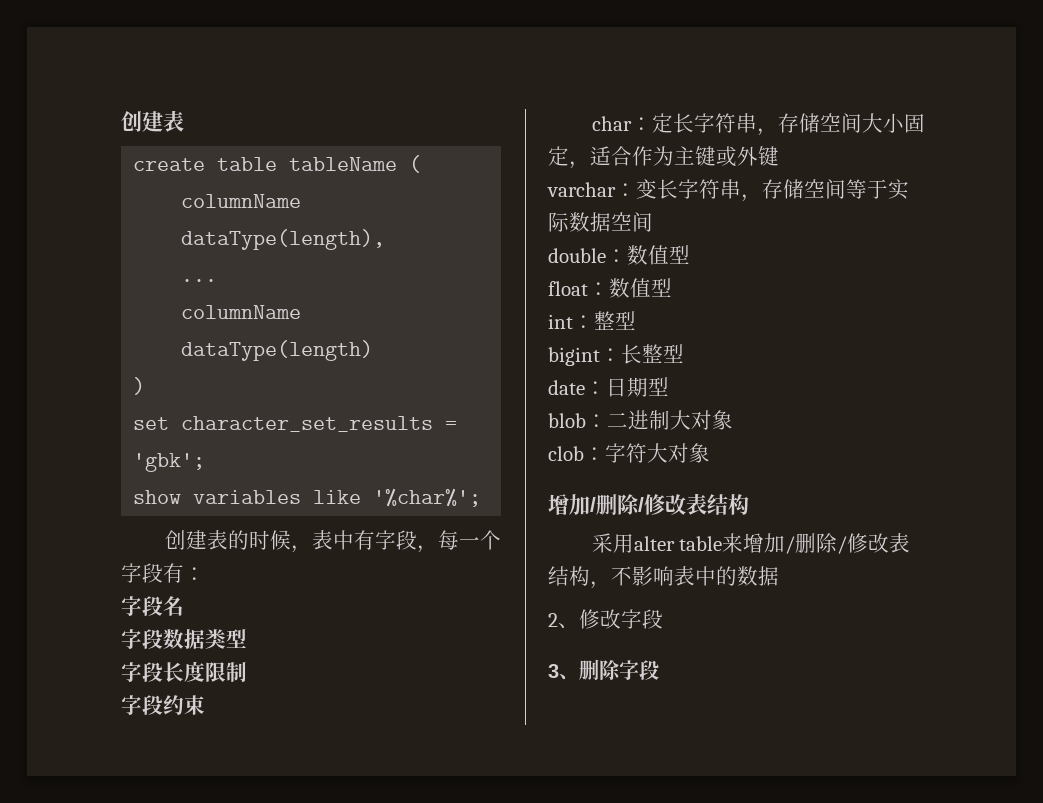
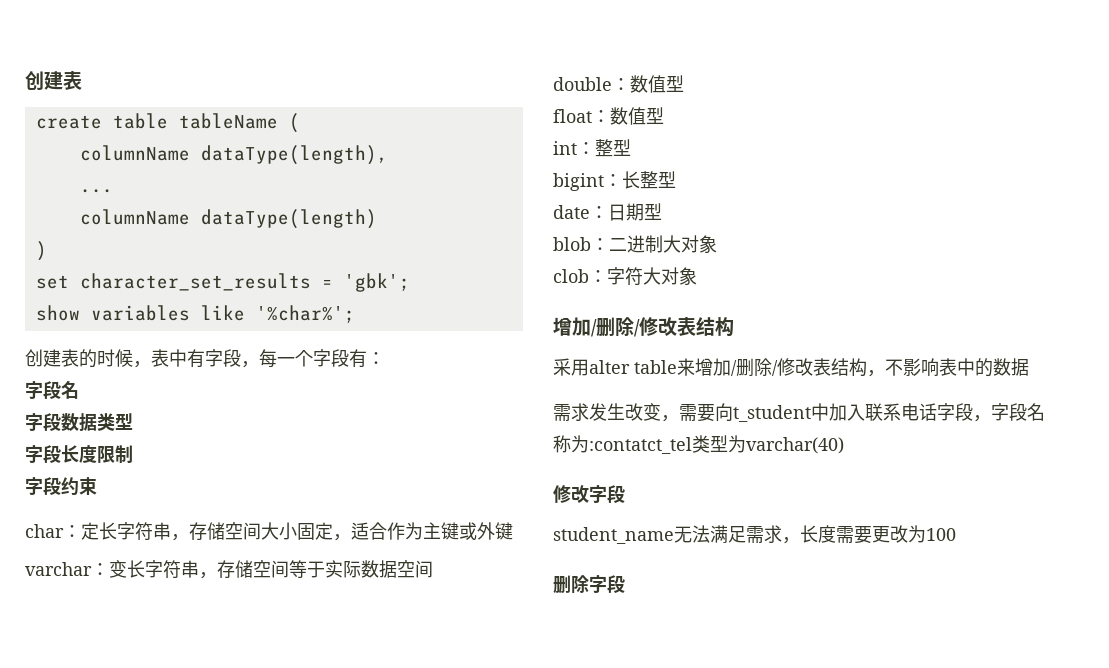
- 2、修改字段
- 3、删除字段
+ 需求发生改变，需要向t_student中加入联系电话字段，字段名称为:contatct_tel类型为varchar(40)
+ 修改字段
+ student_name无法满足需求，长度需要更改为100
+ 删除字段

